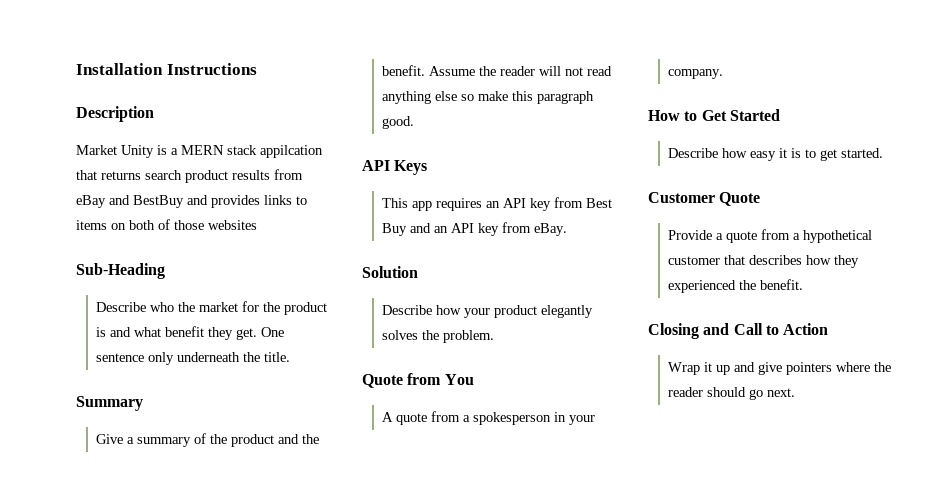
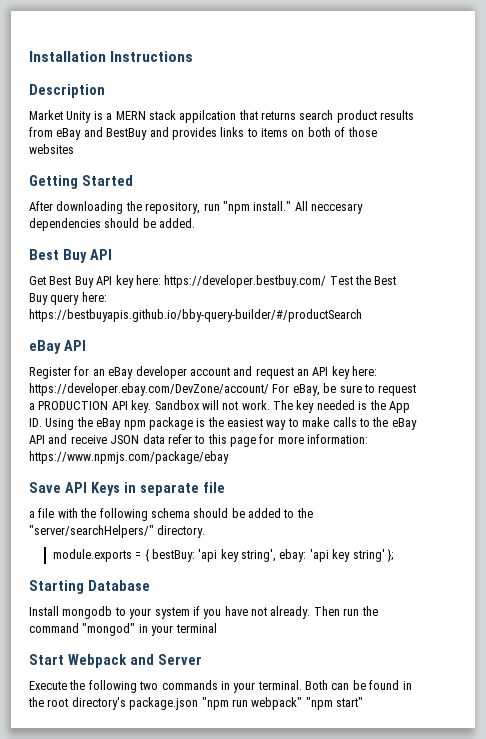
- Sub-Heading
- Describe who the market for the product is and what benefit they get. One sentence only underneath the title.
- Summary
- Give a summary of the product and the benefit. Assume the reader will not read anything else so make this paragraph good.
- API Keys
- This app requires an API key from Best Buy and an API key from eBay.
- Solution
- Describe how your product elegantly solves the problem.
- Quote from You
- A quote from a spokesperson in your company.
- How to Get Started
- Describe how easy it is to get started.
- Customer Quote
- Provide a quote from a hypothetical customer that describes how they experienced the benefit.
- Closing and Call to Action
- Wrap it up and give pointers where the reader should go next.
+ Getting Started
+ After downloading the repository, run "npm install." All neccesary dependencies should be added.
+ Best Buy API
+ Get Best Buy API key here: https://developer.bestbuy.com/ Test the Best Buy query here: https://bestbuyapis.github.io/bby-query-builder/#/productSearch
+ eBay API
+ Register for an eBay developer account and request an API key here: https://developer.ebay.com/DevZone/account/ For eBay, be sure to request a PRODUCTION API key. Sandbox will not work. The key needed is the App ID. Using the eBay npm package is the easiest way to make calls to the eBay API and receive JSON data refer to this page for more information: https://www.npmjs.com/package/ebay
+ Save API Keys in separate file
+ a file with the following schema should be added to the "server/searchHelpers/" directory.
+ module.exports = { bestBuy: 'api key string', ebay: 'api key string' };
+ Starting Database
+ Install mongodb to your system if you have not already. Then run the command "mongod" in your terminal
+ Start Webpack and Server
+ Execute the following two commands in your terminal. Both can be found in the root directory's package.json "npm run webpack" "npm start"

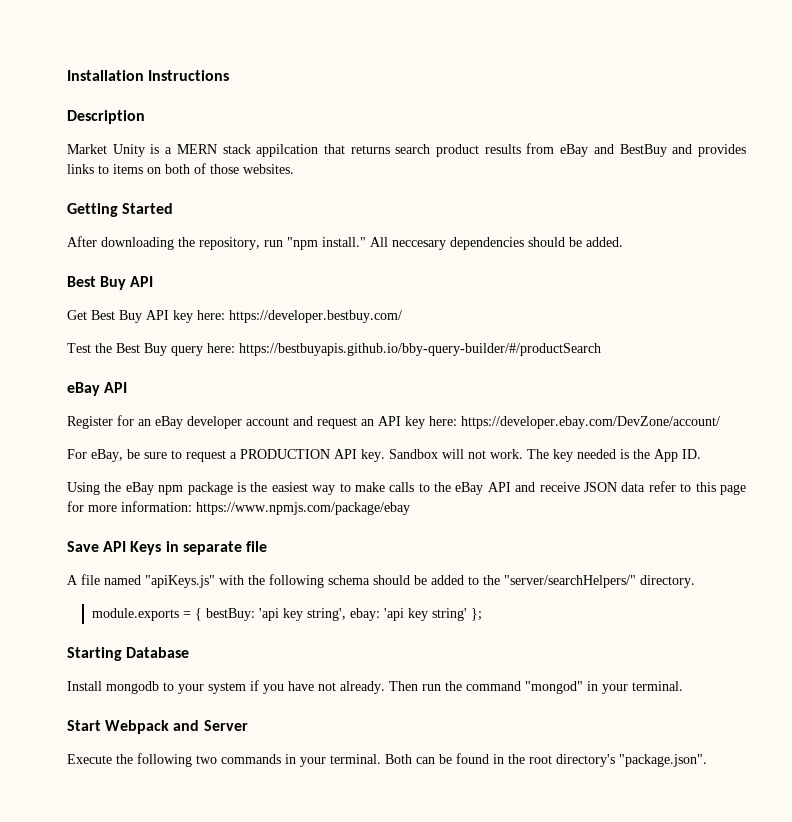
- Market Unity is a MERN stack appilcation that returns search product results from eBay and BestBuy and provides links to items on both of those websites
+ Market Unity is a MERN stack appilcation that returns search product results from eBay and BestBuy and provides links to items on both of those websites.
- Get Best Buy API key here: https://developer.bestbuy.com/ Test the Best Buy query here: https://bestbuyapis.github.io/bby-query-builder/#/productSearch
+ Get Best Buy API key here: https://developer.bestbuy.com/
+ Test the Best Buy query here: https://bestbuyapis.github.io/bby-query-builder/#/productSearch
- Register for an eBay developer account and request an API key here: https://developer.ebay.com/DevZone/account/ For eBay, be sure to request a PRODUCTION API key.
+ Register for an eBay developer account and request an API key here: https://developer.ebay.com/DevZone/account/
+ For eBay, be sure to request a PRODUCTION API key.
- The key needed is the App ID. Using the eBay npm package is the easiest way to make calls to the eBay API and receive JSON data refer to this page for more information: https://www.npmjs.com/package/ebay
+ The key needed is the App ID.
+ Using the eBay npm package is the easiest way to make calls to the eBay API and receive JSON data refer to this page for more information: https://www.npmjs.com/package/ebay
- a file with the following schema should be added to the "server/searchHelpers/" directory.
+ A file named "apiKeys.js" with the following schema should be added to the "server/searchHelpers/" directory.
- Then run the command "mongod" in your terminal
+ Then run the command "mongod" in your terminal.
- Both can be found in the root directory's package.json "npm run webpack" "npm start"
+ Both can be found in the root directory's "package.json".

